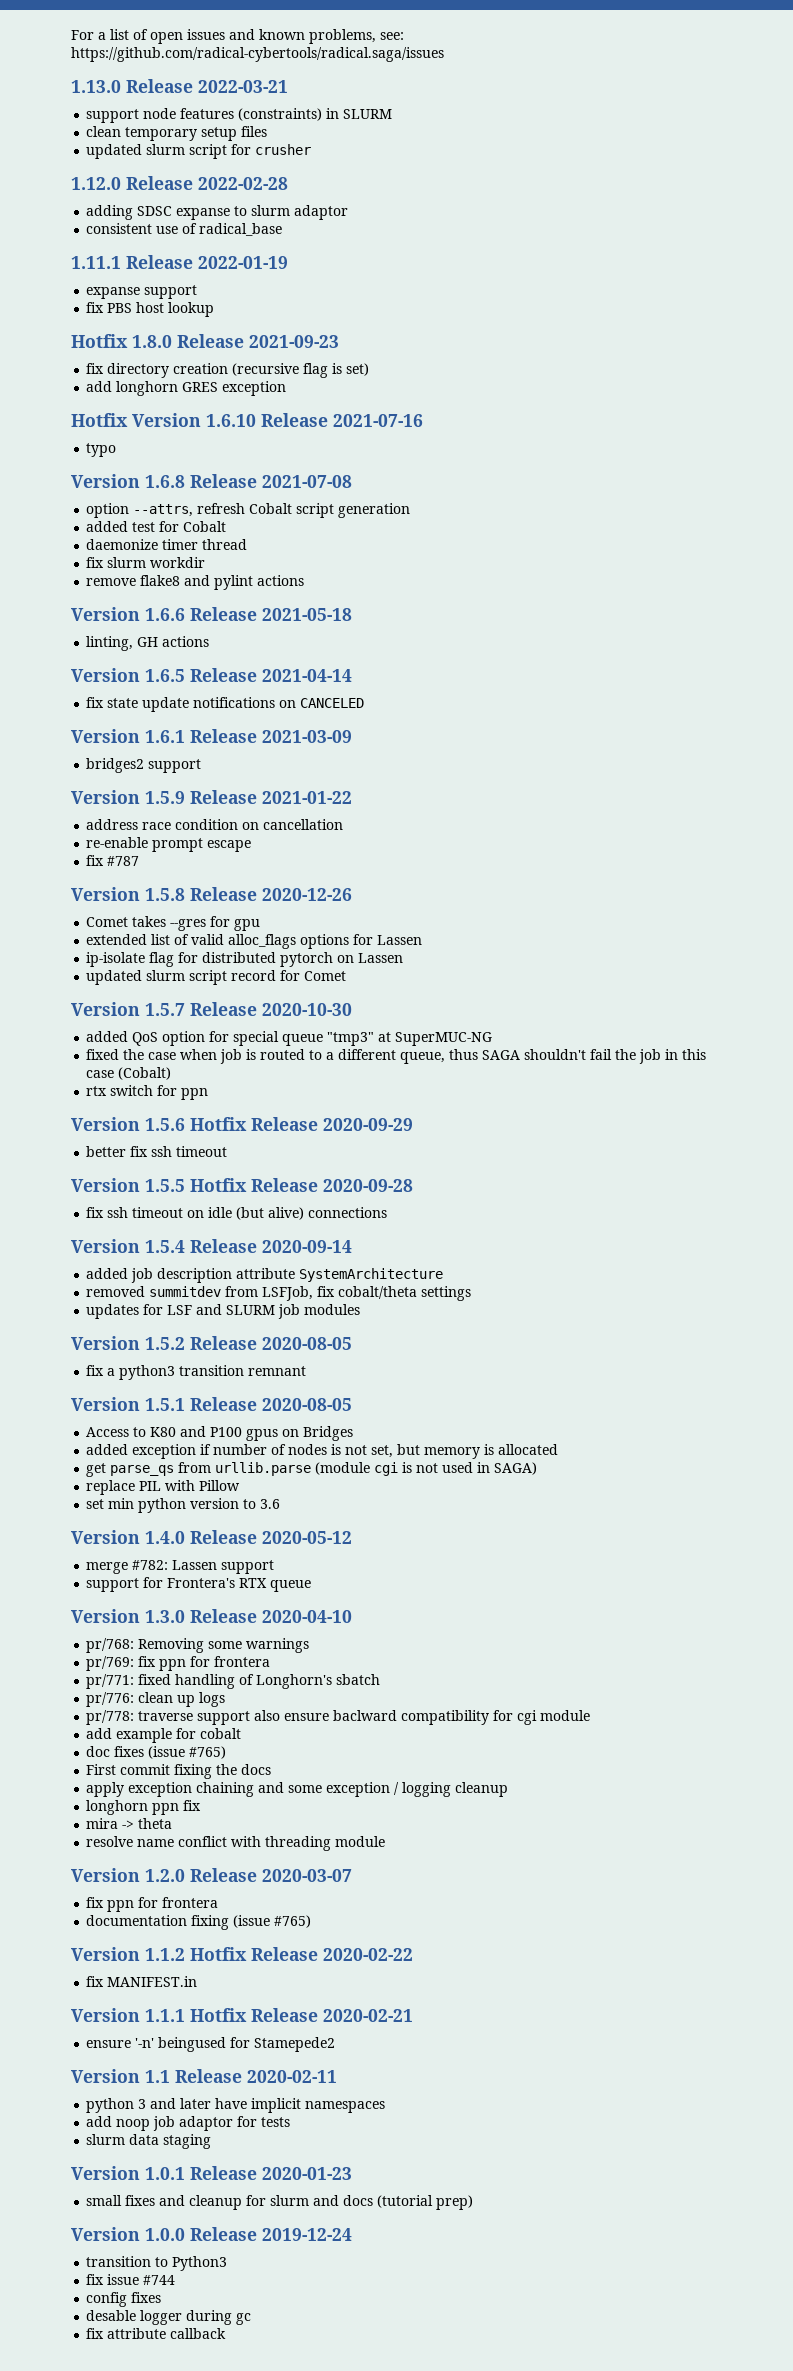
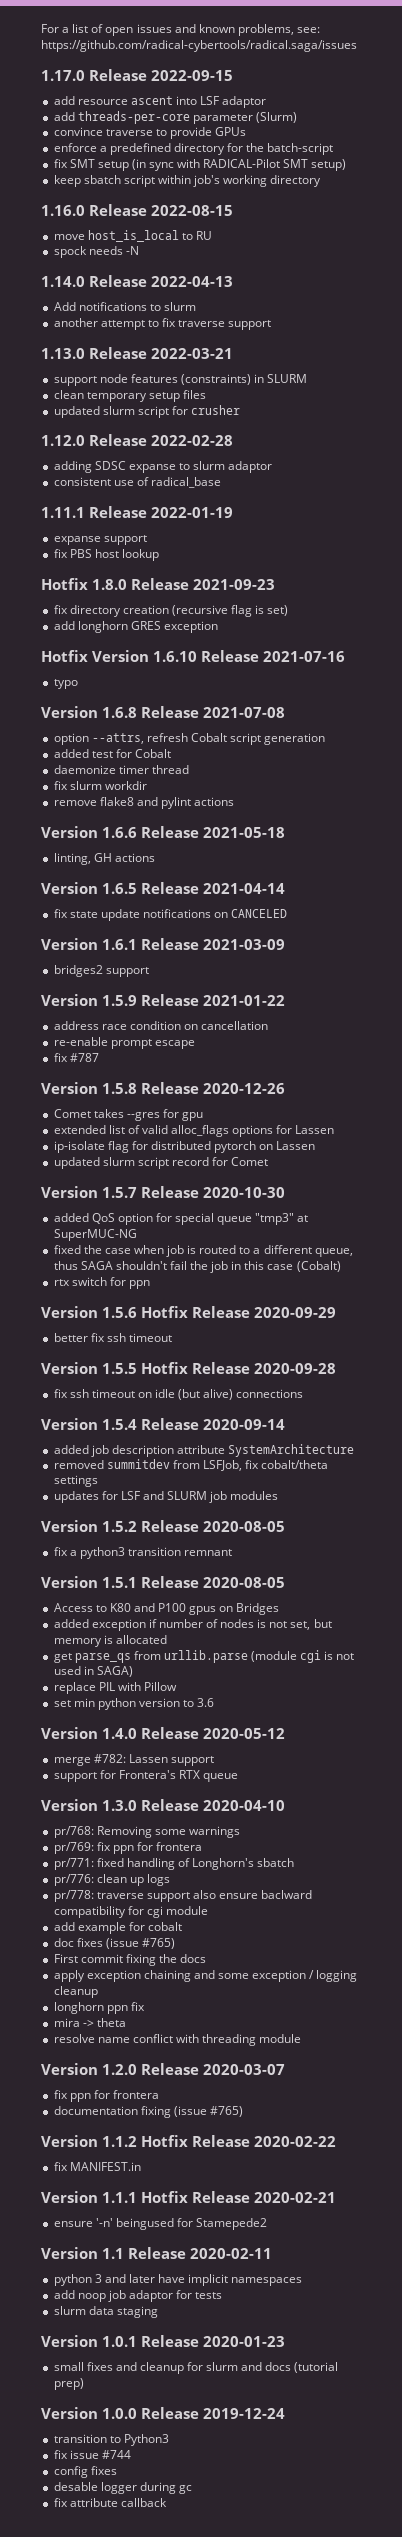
+ 1.17.0 Release 2022-09-15
+ add resource ascent into LSF adaptor
+ add threads-per-core parameter (Slurm)
+ convince traverse to provide GPUs
+ enforce a predefined directory for the batch-script
+ fix SMT setup (in sync with RADICAL-Pilot SMT setup)
+ keep sbatch script within job's working directory
+ 1.16.0 Release 2022-08-15
+ move host_is_local to RU
+ spock needs -N
+ 1.14.0 Release 2022-04-13
+ Add notifications to slurm
+ another attempt to fix traverse support

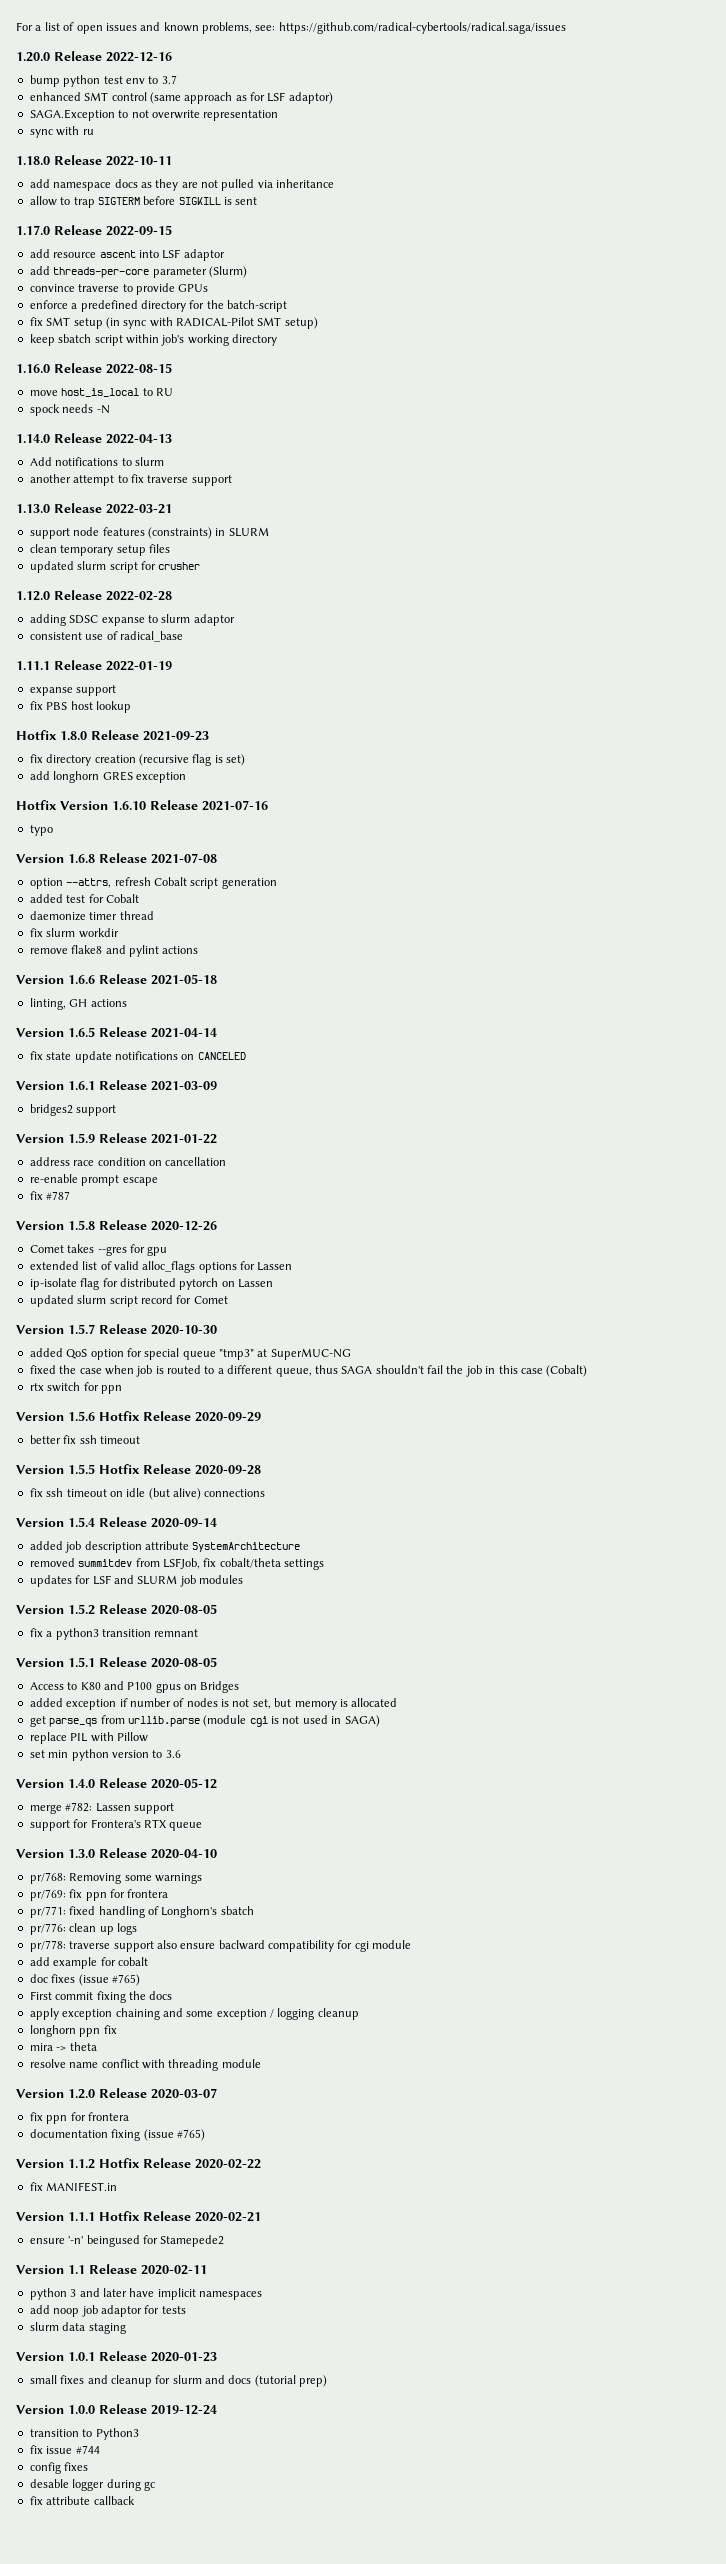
+ 1.20.0 Release 2022-12-16
+ bump python test env to 3.7
+ enhanced SMT control (same approach as for LSF adaptor)
+ SAGA.Exception to not overwrite representation
+ sync with ru
+ 1.18.0 Release 2022-10-11
+ add namespace docs as they are not pulled via inheritance
+ allow to trap SIGTERM before SIGKILL is sent

